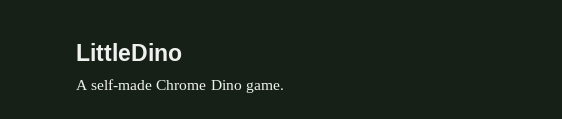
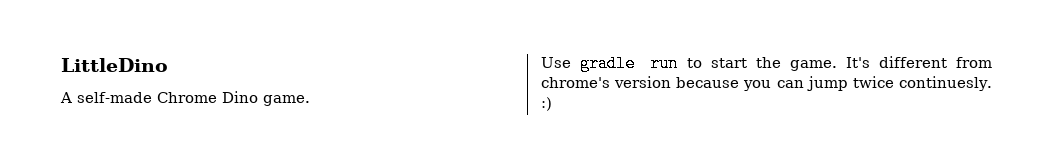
+ Use gradle run to start the game. It's different from chrome's version because you can jump twice continuesly. :)

